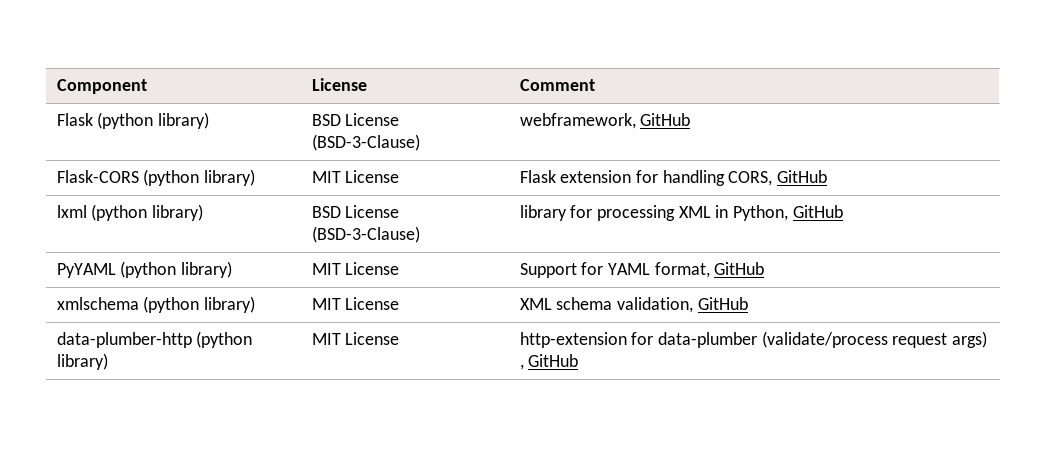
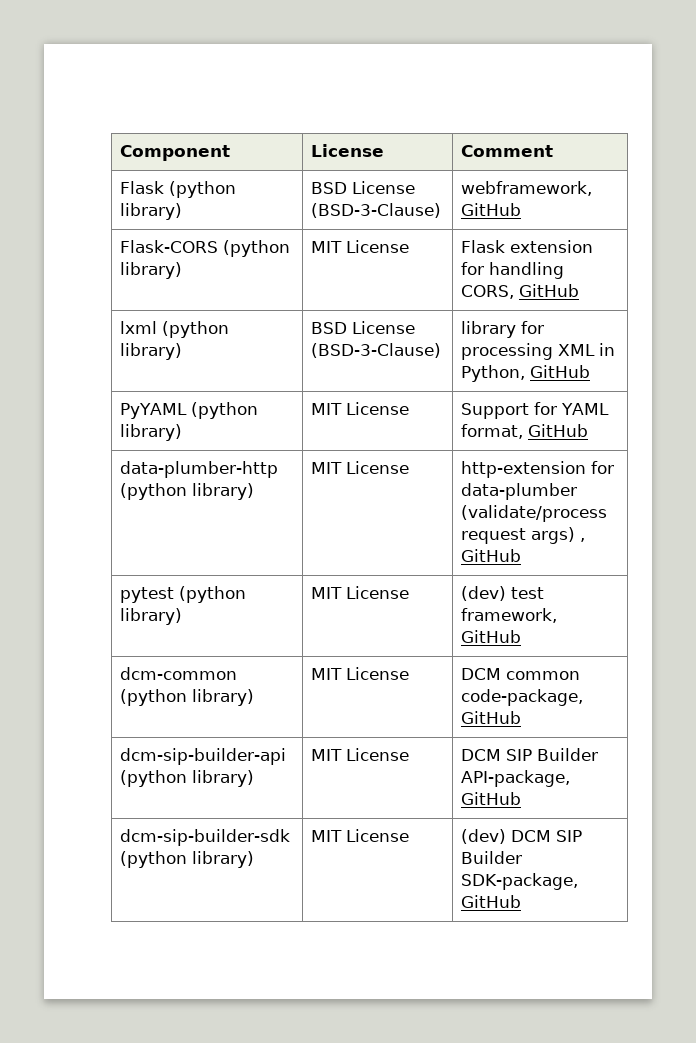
- xmlschema (python library) | MIT License | XML schema validation, GitHub
+ pytest (python library) | MIT License | (dev) test framework, GitHub
+ dcm-common (python library) | MIT License | DCM common code-package, GitHub
+ dcm-sip-builder-api (python library) | MIT License | DCM SIP Builder API-package, GitHub
+ dcm-sip-builder-sdk (python library) | MIT License | (dev) DCM SIP Builder SDK-package, GitHub

